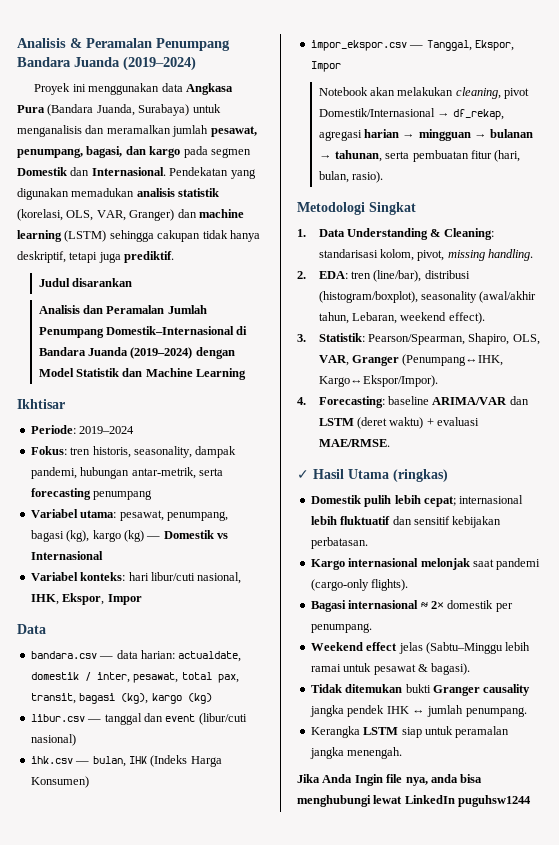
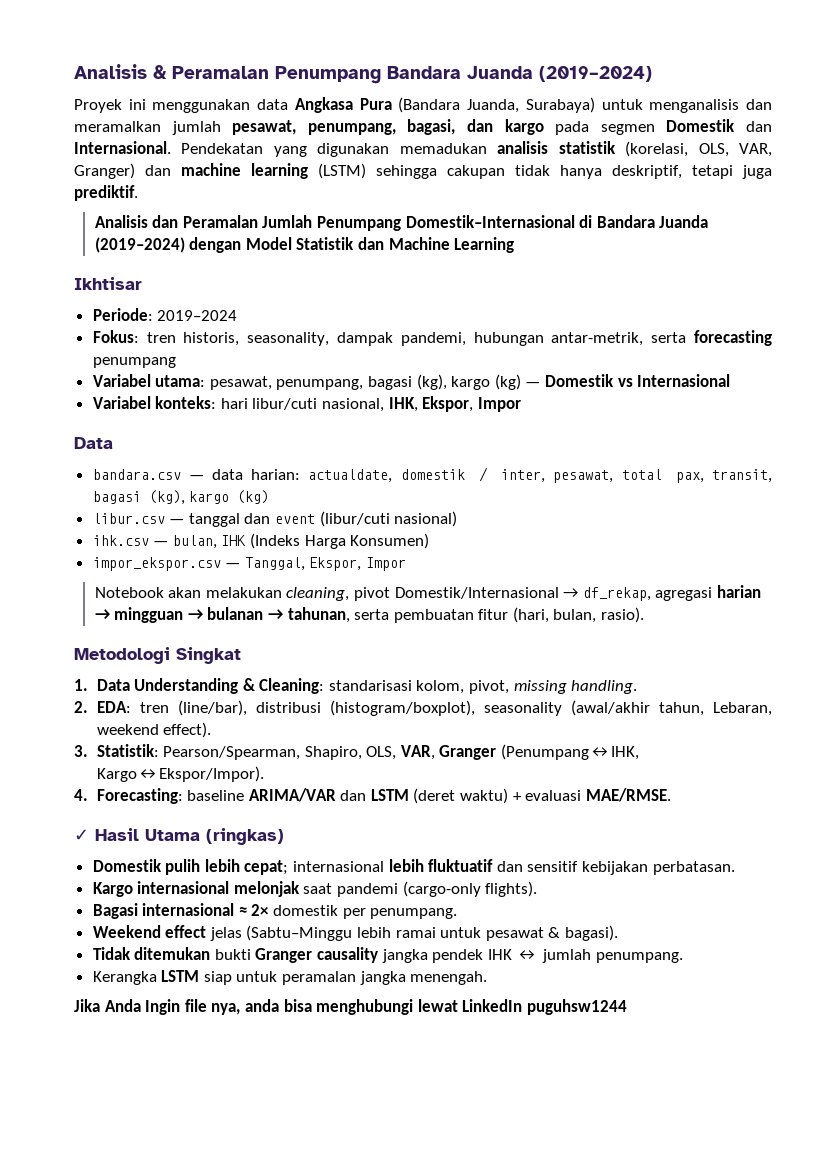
- Judul disarankan

